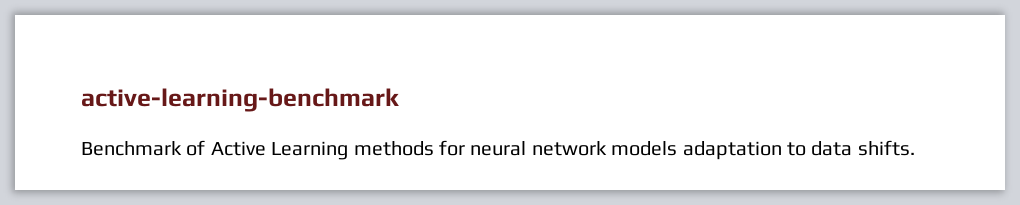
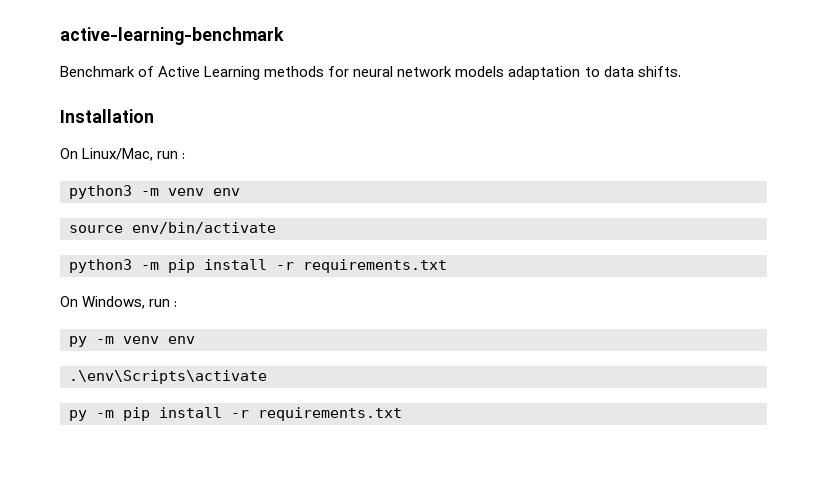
+ Installation
+ On Linux/Mac, run :
+ python3 -m venv env
+ source env/bin/activate
+ python3 -m pip install -r requirements.txt
+ On Windows, run :
+ py -m venv env
+ .\env\Scripts\activate
+ py -m pip install -r requirements.txt

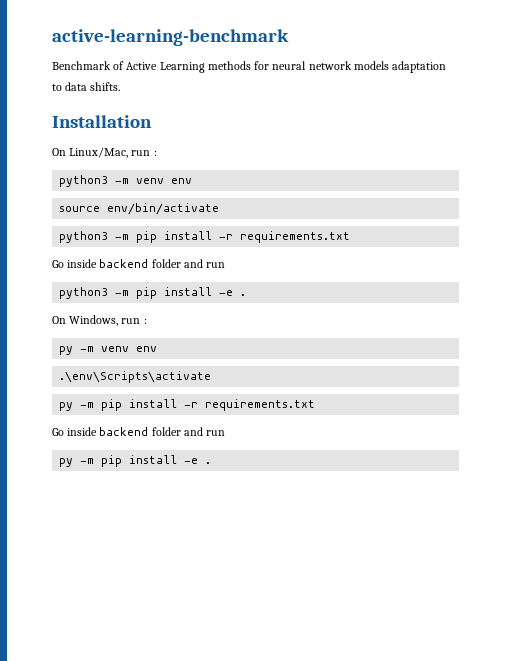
  python3 -m pip install -r requirements.txt
+ Go inside backend folder and run
+ python3 -m pip install -e .
  py -m pip install -r requirements.txt
+ Go inside backend folder and run
+ py -m pip install -e .

